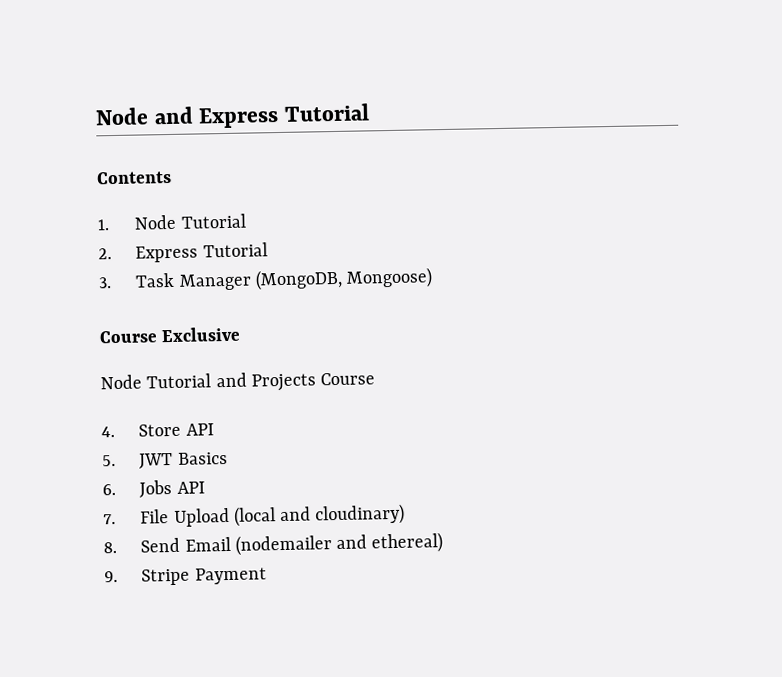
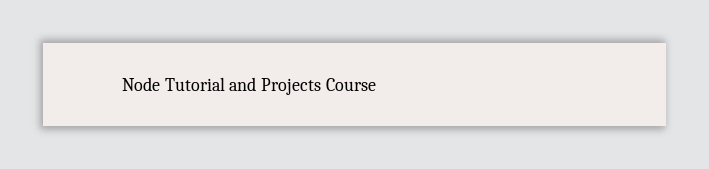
- Node and Express Tutorial
- Contents
- 1. Node Tutorial
- 2. Express Tutorial
- 3. Task Manager (MongoDB, Mongoose)
- Course Exclusive
  Node Tutorial and Projects Course
- 4. Store API
- 5. JWT Basics
- 6. Jobs API
- 7. File Upload (local and cloudinary)
- 8. Send Email (nodemailer and ethereal)
- 9. Stripe Payment

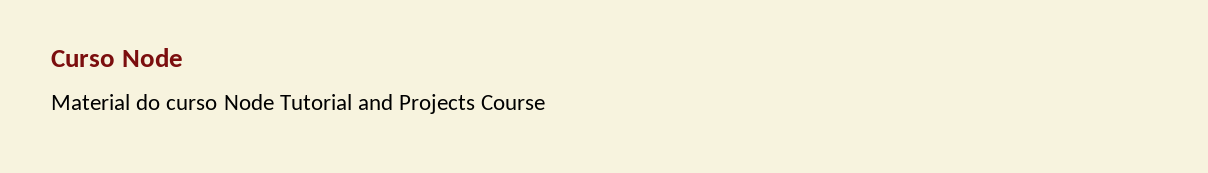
- Node Tutorial and Projects Course
+ Curso Node
+ Material do curso Node Tutorial and Projects Course

